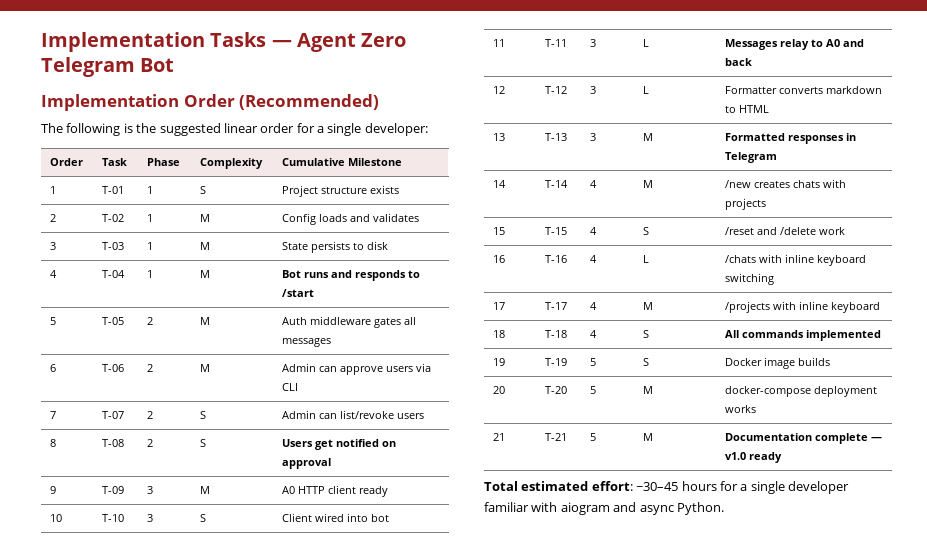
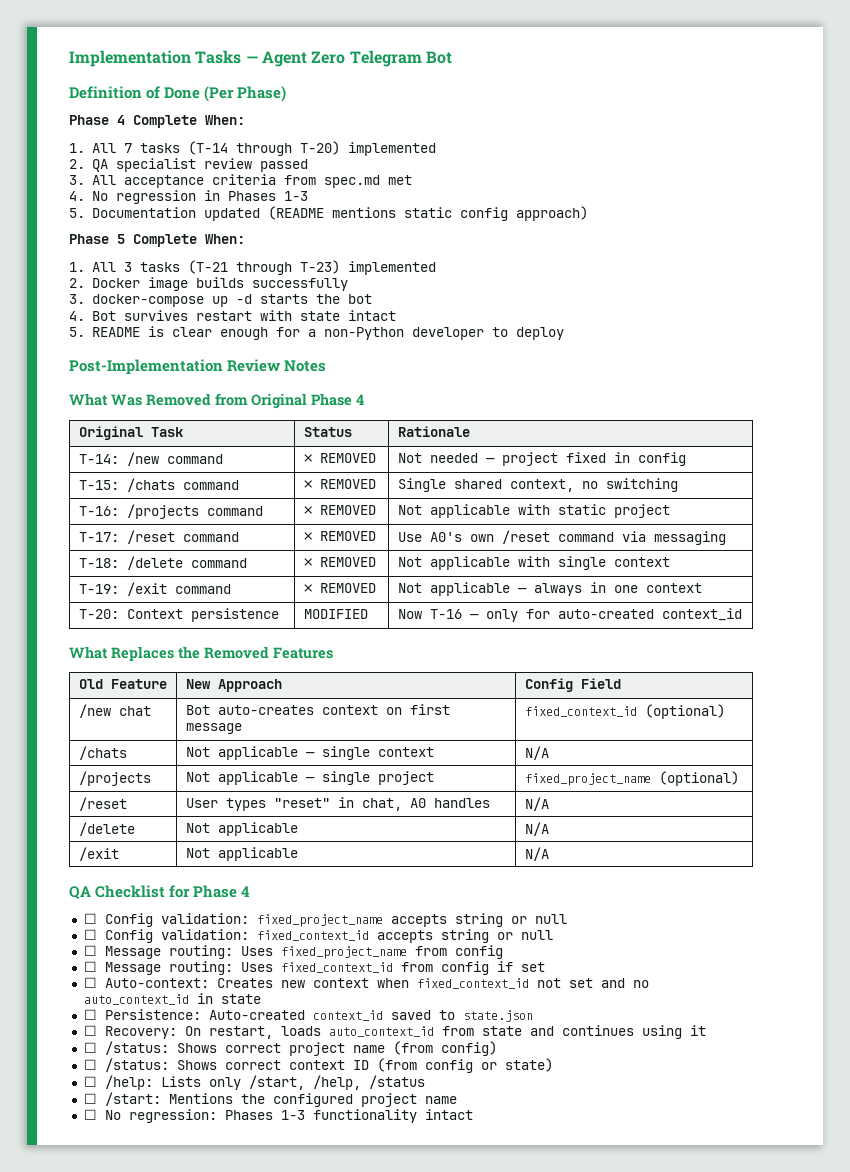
- Implementation Order (Recommended)
- The following is the suggested linear order for a single developer:
- Order | Task | Phase | Complexity | Cumulative Milestone
- 1 | T-01 | 1 | S | Project structure exists
- 2 | T-02 | 1 | M | Config loads and validates
- 3 | T-03 | 1 | M | State persists to disk
- 4 | T-04 | 1 | M | Bot runs and responds to /start
- 5 | T-05 | 2 | M | Auth middleware gates all messages
- 6 | T-06 | 2 | M | Admin can approve users via CLI
- 7 | T-07 | 2 | S | Admin can list/revoke users
- 8 | T-08 | 2 | S | Users get notified on approval
- 9 | T-09 | 3 | M | A0 HTTP client ready
- 10 | T-10 | 3 | S | Client wired into bot
- 11 | T-11 | 3 | L | Messages relay to A0 and back
- 12 | T-12 | 3 | L | Formatter converts markdown to HTML
- 13 | T-13 | 3 | M | Formatted responses in Telegram
- 14 | T-14 | 4 | M | /new creates chats with projects
- 15 | T-15 | 4 | S | /reset and /delete work
- 16 | T-16 | 4 | L | /chats with inline keyboard switching
- 17 | T-17 | 4 | M | /projects with inline keyboard
- 18 | T-18 | 4 | S | All commands implemented
- 19 | T-19 | 5 | S | Docker image builds
- 20 | T-20 | 5 | M | docker-compose deployment works
- 21 | T-21 | 5 | M | Documentation complete — v1.0 ready
- Total estimated effort: ~30–45 hours for a single developer familiar with aiogram and async Python.
+ Definition of Done (Per Phase)
+ Phase 4 Complete When:
+ 1. All 7 tasks (T-14 through T-20) implemented
+ 2. QA specialist review passed
+ 3. All acceptance criteria from spec.md met
+ 4. No regression in Phases 1-3
+ 5. Documentation updated (README mentions static config approach)
+ Phase 5 Complete When:
+ 1. All 3 tasks (T-21 through T-23) implemented
+ 2. Docker image builds successfully
+ 3. docker-compose up -d starts the bot
+ 4. Bot survives restart with state intact
+ 5. README is clear enough for a non-Python developer to deploy
+ Post-Implementation Review Notes
+ What Was Removed from Original Phase 4
+ Original Task | Status | Rationale
+ T-14: /new command | ✗ REMOVED | Not needed — project fixed in config
+ T-15: /chats command | ✗ REMOVED | Single shared context, no switching
+ T-16: /projects command | ✗ REMOVED | Not applicable with static project
+ T-17: /reset command | ✗ REMOVED | Use A0's own /reset command via messaging
+ T-18: /delete command | ✗ REMOVED | Not applicable with single context
+ T-19: /exit command | ✗ REMOVED | Not applicable — always in one context
+ T-20: Context persistence | MODIFIED | Now T-16 — only for auto-created context_id
+ What Replaces the Removed Features
+ Old Feature | New Approach | Config Field
+ /new chat | Bot auto-creates context on first message | fixed_context_id (optional)
+ /chats | Not applicable — single context | N/A
+ /projects | Not applicable — single project | fixed_project_name (optional)
+ /reset | User types "reset" in chat, A0 handles | N/A
+ /delete | Not applicable | N/A
+ /exit | Not applicable | N/A
+ QA Checklist for Phase 4
+ ☐ Config validation: fixed_project_name accepts string or null
+ ☐ Config validation: fixed_context_id accepts string or null
+ ☐ Message routing: Uses fixed_project_name from config
+ ☐ Message routing: Uses fixed_context_id from config if set
+ ☐ Auto-context: Creates new context when fixed_context_id not set and no auto_context_id in state
+ ☐ Persistence: Auto-created context_id saved to state.json
+ ☐ Recovery: On restart, loads auto_context_id from state and continues using it
+ ☐ /status: Shows correct project name (from config)
+ ☐ /status: Shows correct context ID (from config or state)
+ ☐ /help: Lists only /start, /help, /status
+ ☐ /start: Mentions the configured project name
+ ☐ No regression: Phases 1-3 functionality intact

